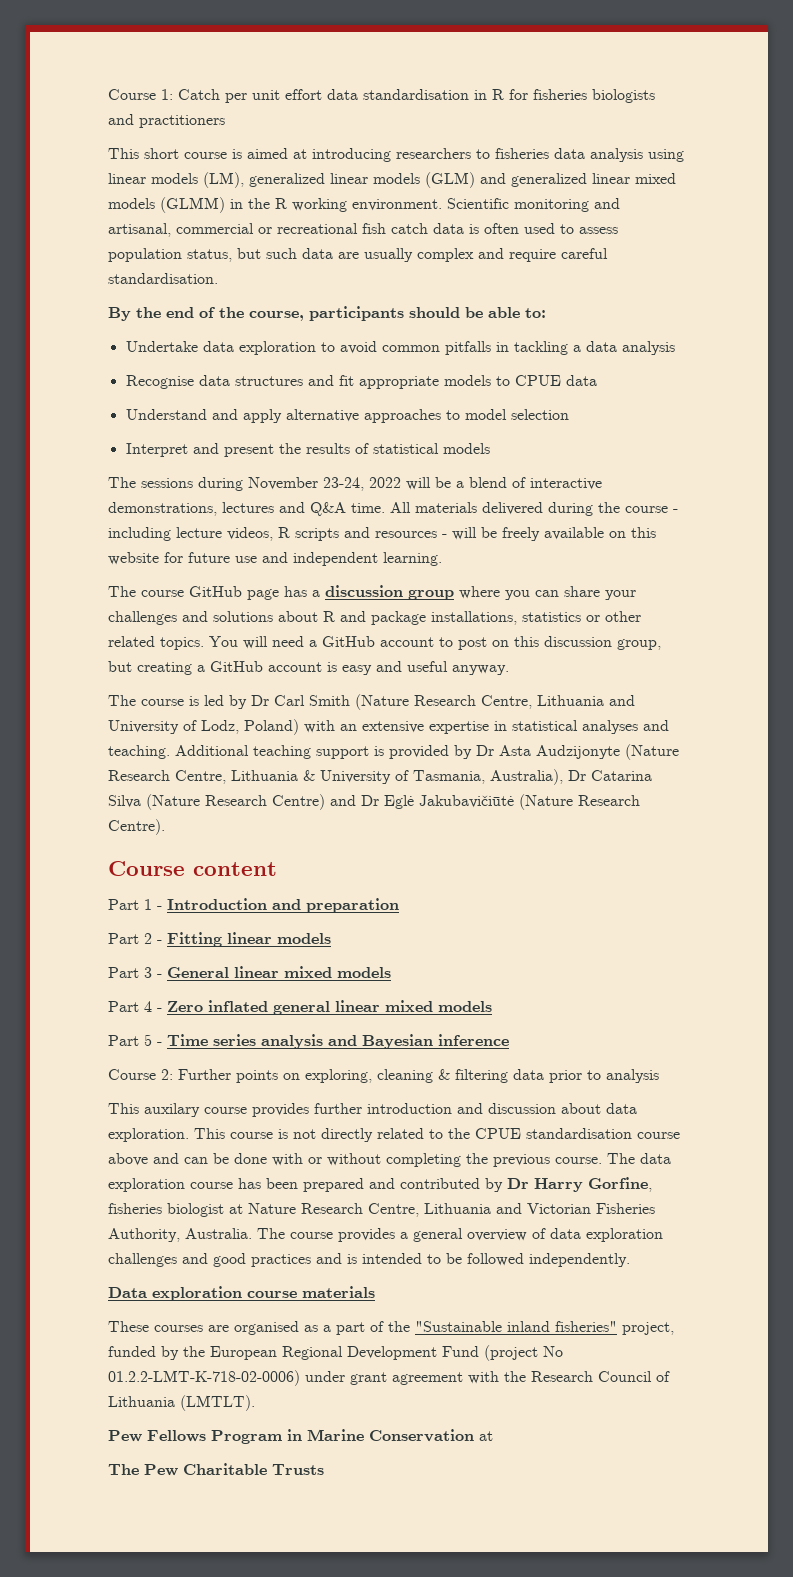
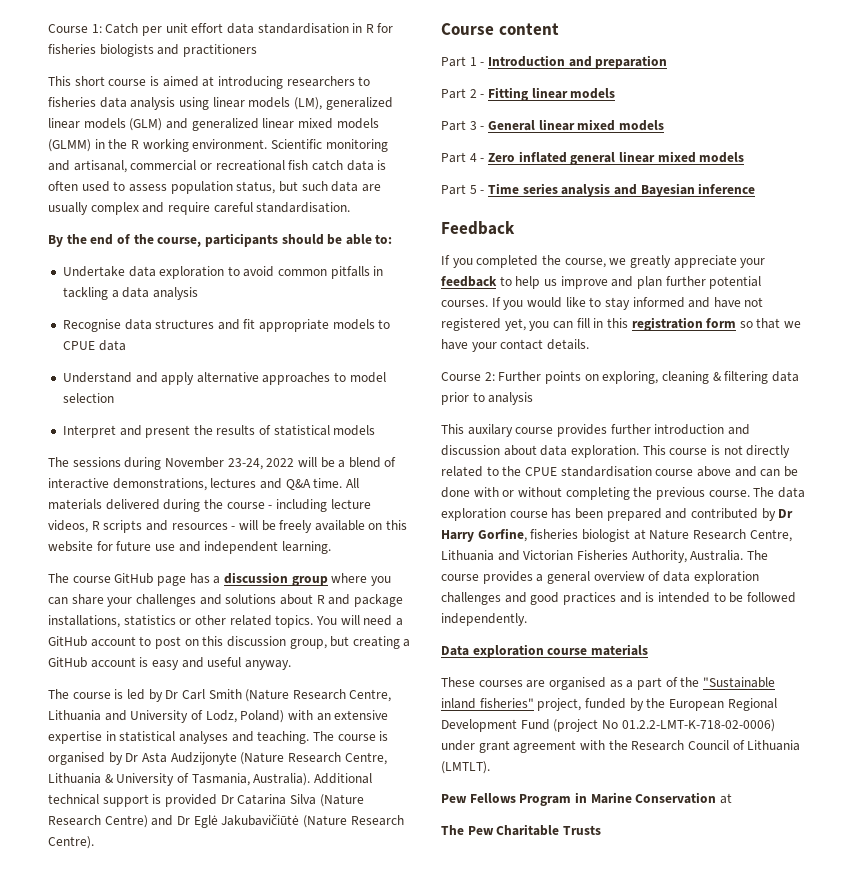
- Additional teaching support is provided by Dr Asta Audzijonyte (Nature Research Centre, Lithuania & University of Tasmania, Australia), Dr Catarina Silva (Nature Research Centre) and Dr Eglė Jakubavičiūtė (Nature Research Centre).
+ The course is organised by Dr Asta Audzijonyte (Nature Research Centre, Lithuania & University of Tasmania, Australia). Additional technical support is provided Dr Catarina Silva (Nature Research Centre) and Dr Eglė Jakubavičiūtė (Nature Research Centre).
+ Feedback
+ If you completed the course, we greatly appreciate your feedback to help us improve and plan further potential courses. If you would like to stay informed and have not registered yet, you can fill in this registration form so that we have your contact details.

